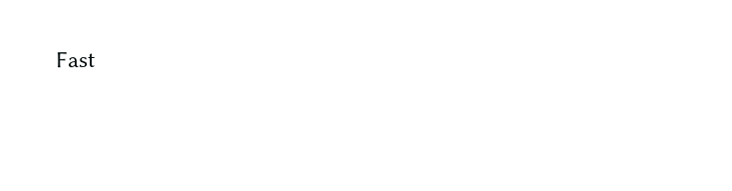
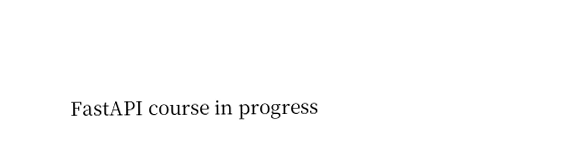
- Fast
+ FastAPI course in progress

